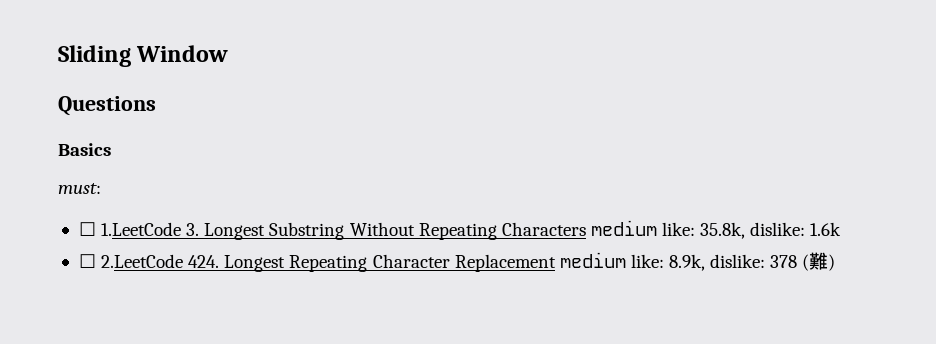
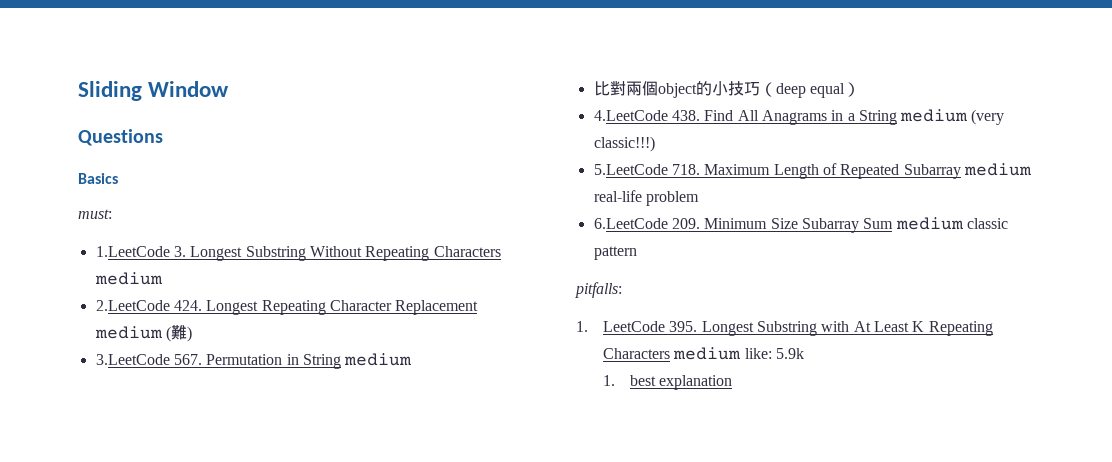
- ☐ 1.LeetCode 3. Longest Substring Without Repeating Characters medium like: 35.8k, dislike: 1.6k
- ☐ 2.LeetCode 424. Longest Repeating Character Replacement medium like: 8.9k, dislike: 378 (難)
+ 1.LeetCode 3. Longest Substring Without Repeating Characters medium
+ 2.LeetCode 424. Longest Repeating Character Replacement medium (難)
+ 3.LeetCode 567. Permutation in String medium
+ 比對兩個object的小技巧（deep equal）
+ 4.LeetCode 438. Find All Anagrams in a String medium (very classic!!!)
+ 5.LeetCode 718. Maximum Length of Repeated Subarray medium real-life problem
+ 6.LeetCode 209. Minimum Size Subarray Sum medium classic pattern
+ pitfalls:
+ 1. LeetCode 395. Longest Substring with At Least K Repeating Characters medium like: 5.9k
+ 1. best explanation

